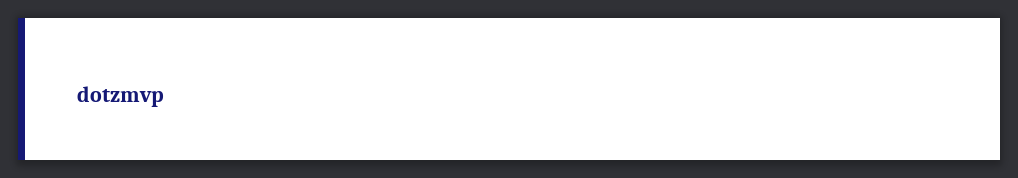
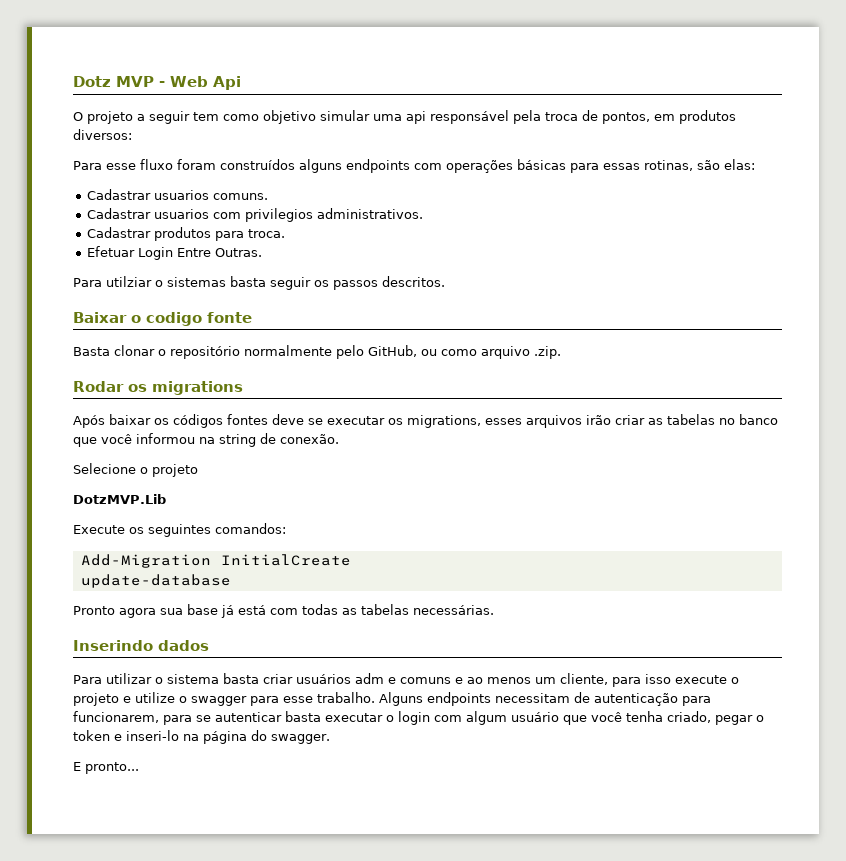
- dotzmvp
+ Dotz MVP - Web Api
+ O projeto a seguir tem como objetivo simular uma api responsável pela troca de pontos, em produtos diversos:
+ Para esse fluxo foram construídos alguns endpoints com operações básicas para essas rotinas, são elas:
+ Cadastrar usuarios comuns.
+ Cadastrar usuarios com privilegios administrativos.
+ Cadastrar produtos para troca.
+ Efetuar Login Entre Outras.
+ Para utilziar o sistemas basta seguir os passos descritos.
+ Baixar o codigo fonte
+ Basta clonar o repositório normalmente pelo GitHub, ou como arquivo .zip.
+ Rodar os migrations
+ Após baixar os códigos fontes deve se executar os migrations, esses arquivos irão criar as tabelas no banco que você informou na string de conexão.
+ Selecione o projeto
+ DotzMVP.Lib
+ Execute os seguintes comandos:
+ Add-Migration InitialCreate
+ update-database
+ Pronto agora sua base já está com todas as tabelas necessárias.
+ Inserindo dados
+ Para utilizar o sistema basta criar usuários adm e comuns e ao menos um cliente, para isso execute o projeto e utilize o swagger para esse trabalho. Alguns endpoints necessitam de autenticação para funcionarem, para se autenticar basta executar o login com algum usuário que você tenha criado, pegar o token e inseri-lo na página do swagger.
+ E pronto...

